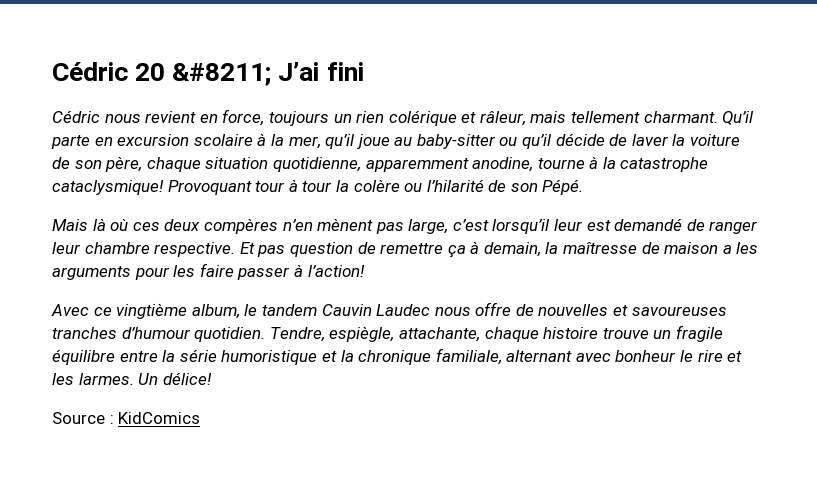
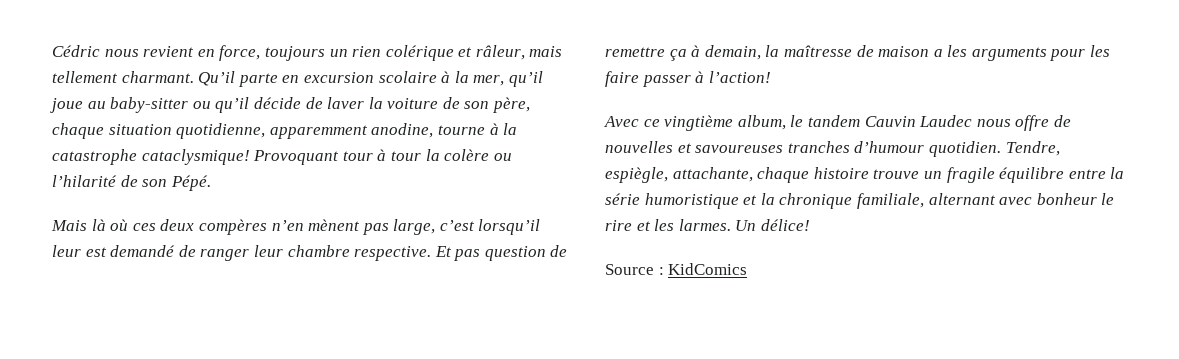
- Cédric 20 &#8211; J’ai fini

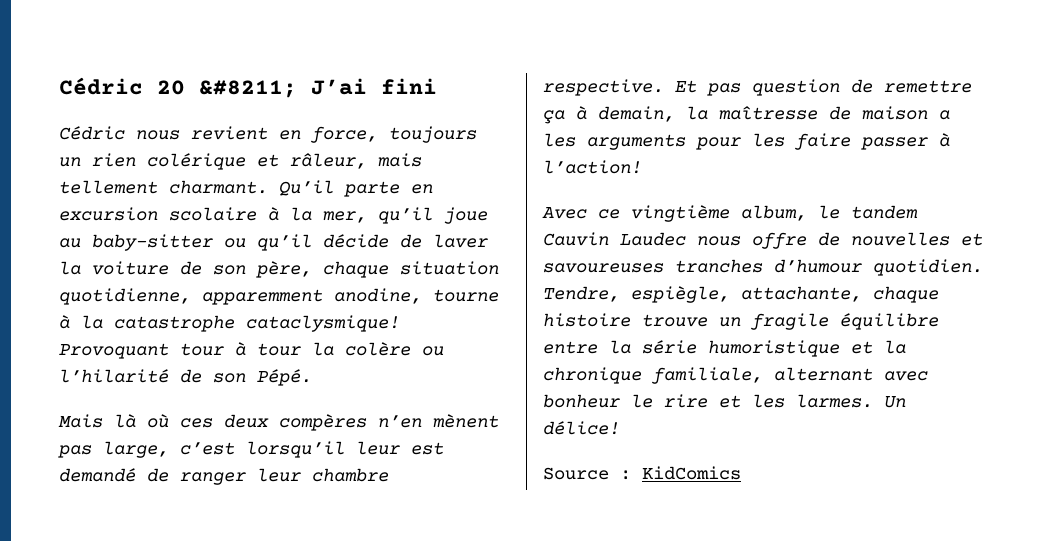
+ Cédric 20 &#8211; J’ai fini

